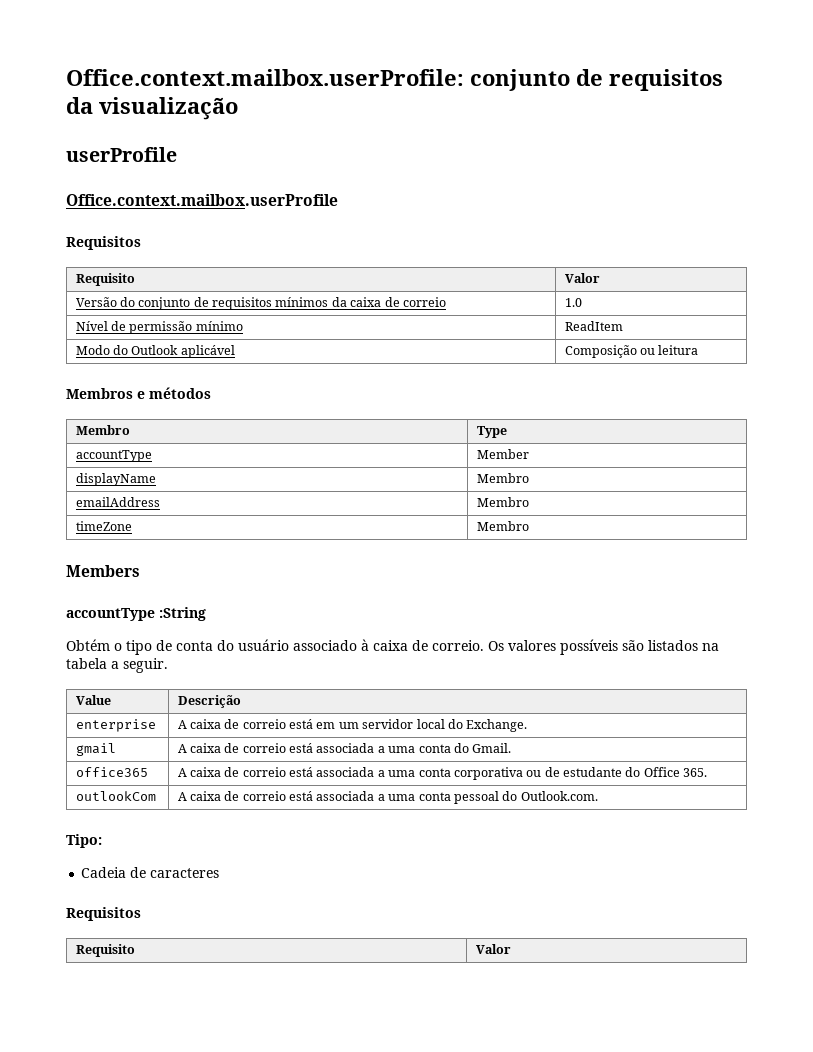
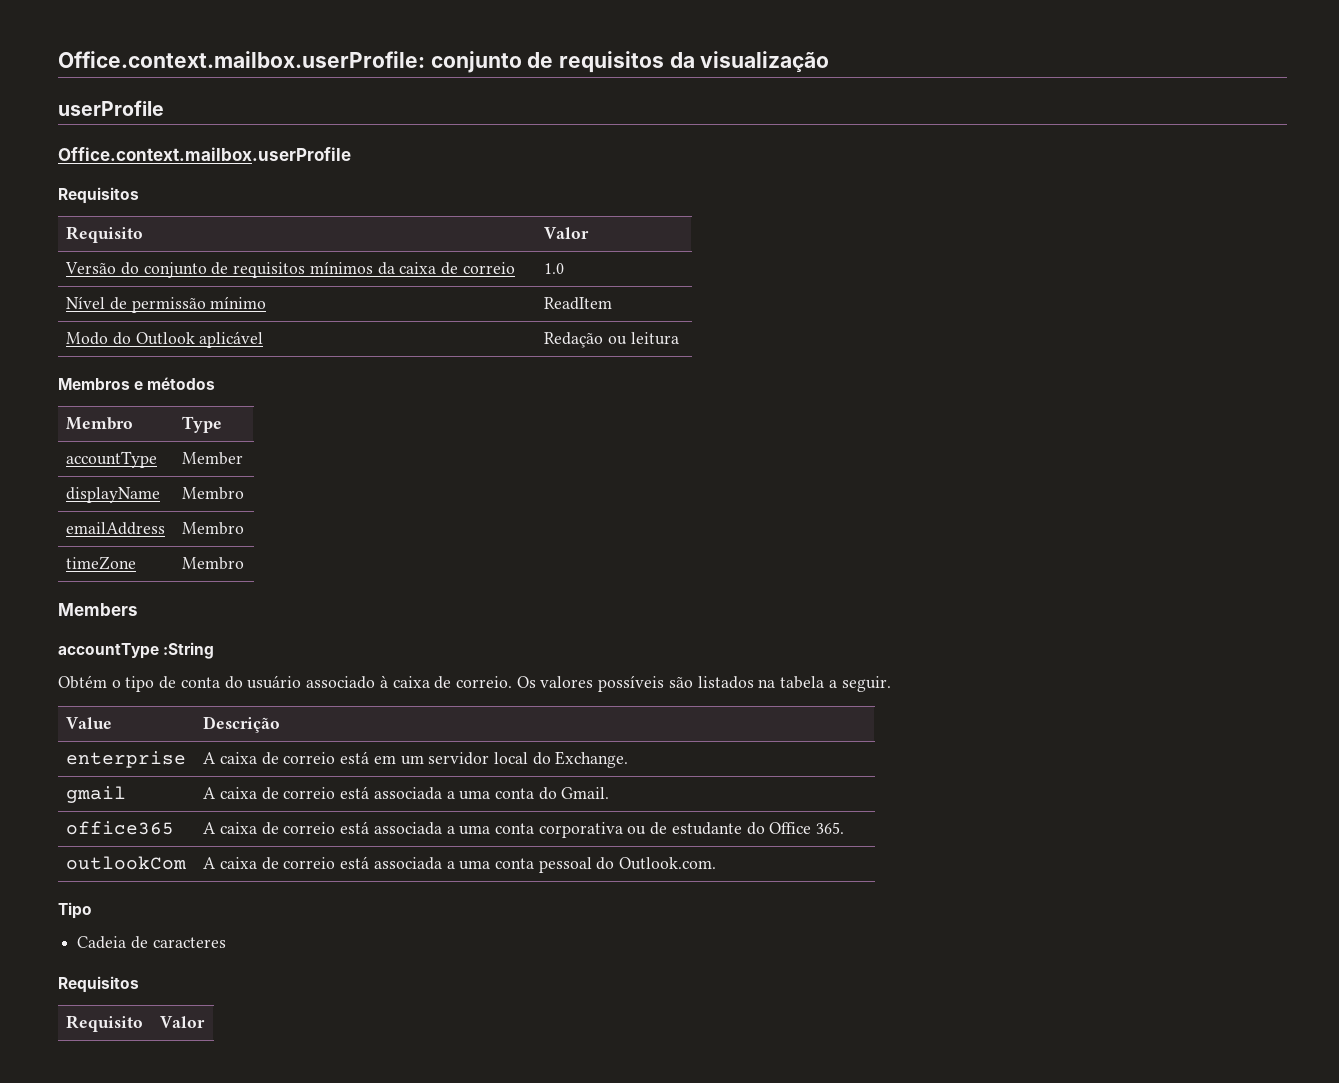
- Modo do Outlook aplicável | Composição ou leitura
+ Modo do Outlook aplicável | Redação ou leitura
- Tipo:
+ Tipo

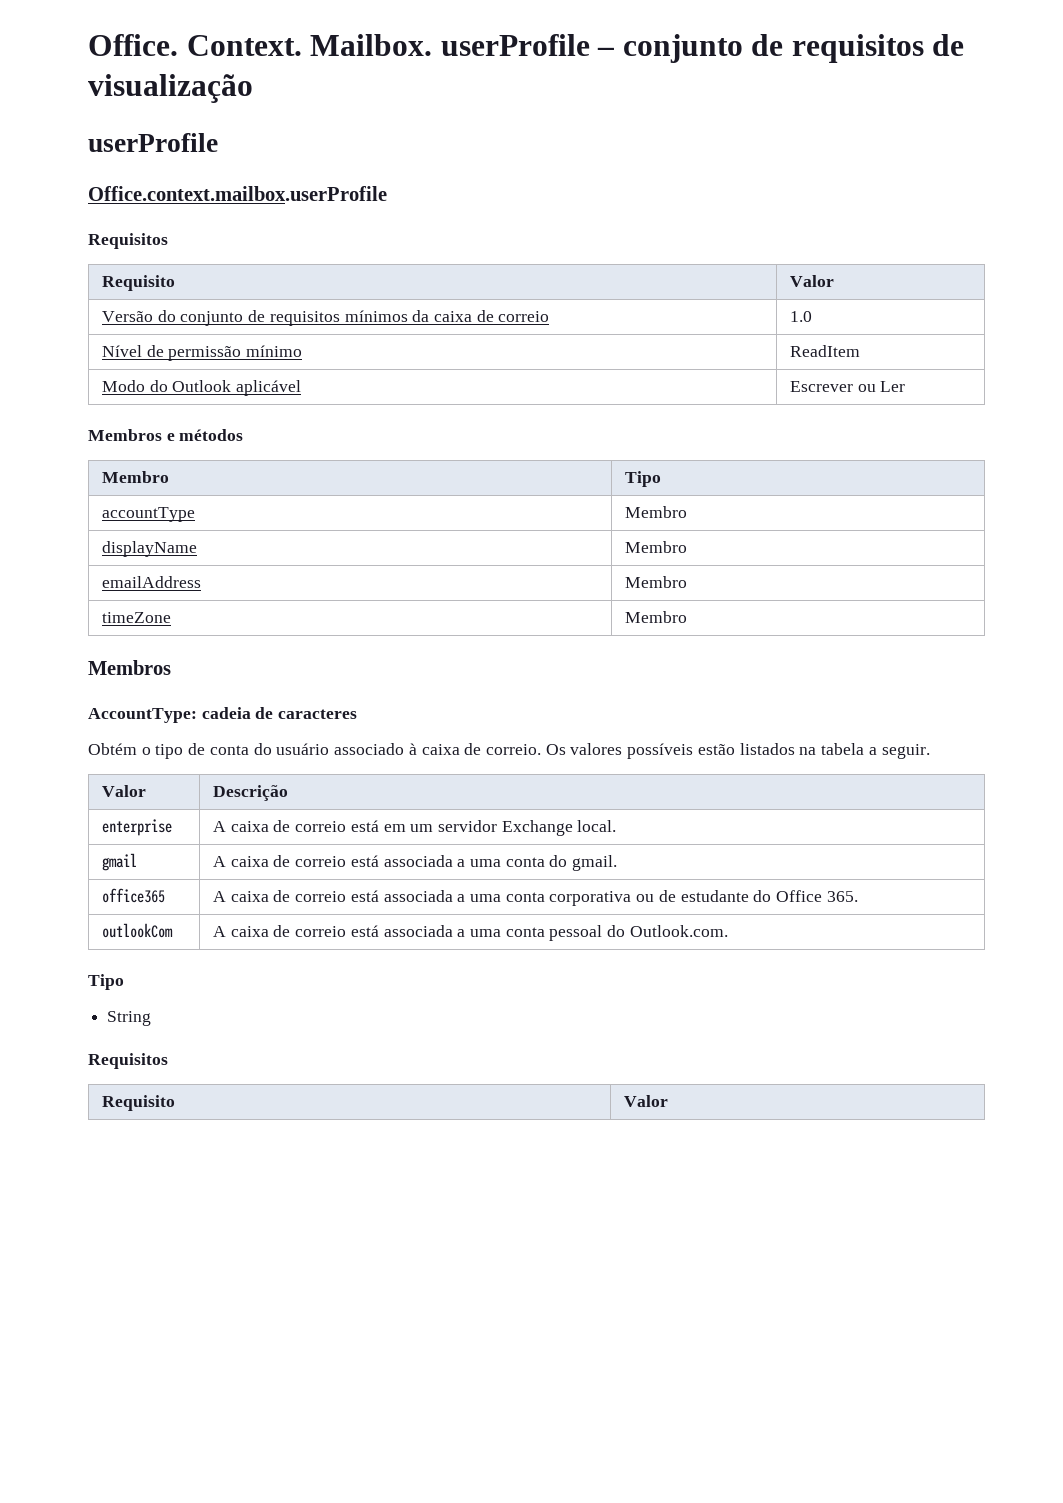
- Office.context.mailbox.userProfile: conjunto de requisitos da visualização
+ Office. Context. Mailbox. userProfile – conjunto de requisitos de visualização
- Modo do Outlook aplicável | Redação ou leitura
+ Modo do Outlook aplicável | Escrever ou Ler
- Membro | Type
+ Membro | Tipo
- accountType | Member
+ accountType | Membro
  timeZone | Membro
- Members
- accountType :String
+ Membros
+ AccountType: cadeia de caracteres
- Os valores possíveis são listados na tabela a seguir.
+ Os valores possíveis estão listados na tabela a seguir.
- Value | Descrição
+ Valor | Descrição
- enterprise | A caixa de correio está em um servidor local do Exchange.
+ enterprise | A caixa de correio está em um servidor Exchange local.
- gmail | A caixa de correio está associada a uma conta do Gmail.
+ gmail | A caixa de correio está associada a uma conta do gmail.
- Cadeia de caracteres
+ String

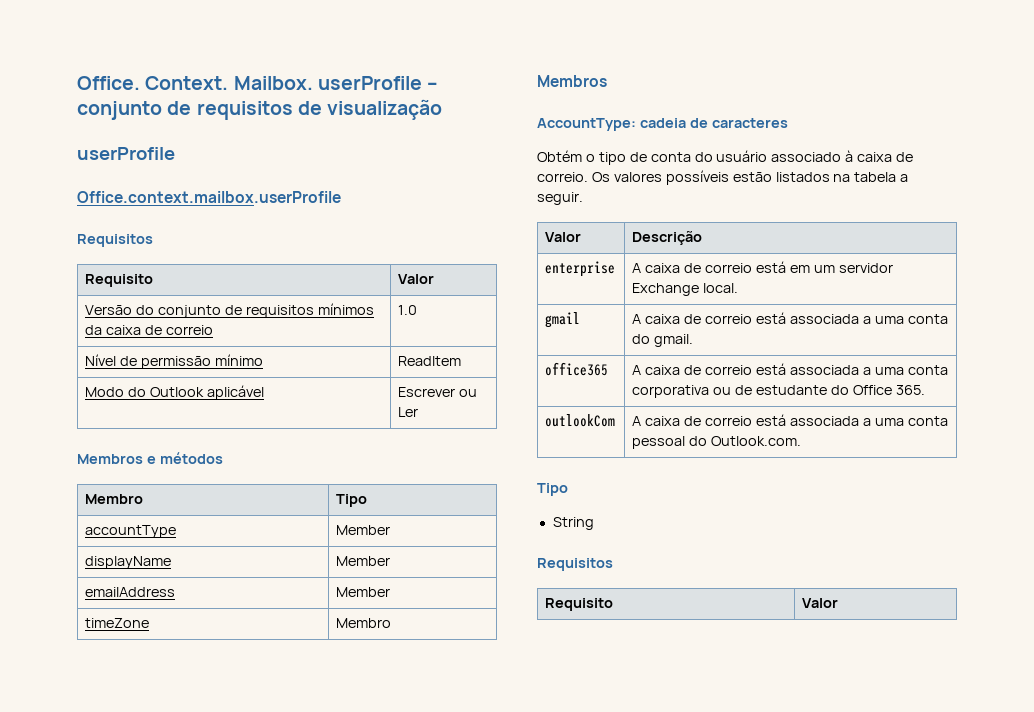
- accountType | Membro
+ accountType | Member
- displayName | Membro
+ displayName | Member
- emailAddress | Membro
+ emailAddress | Member

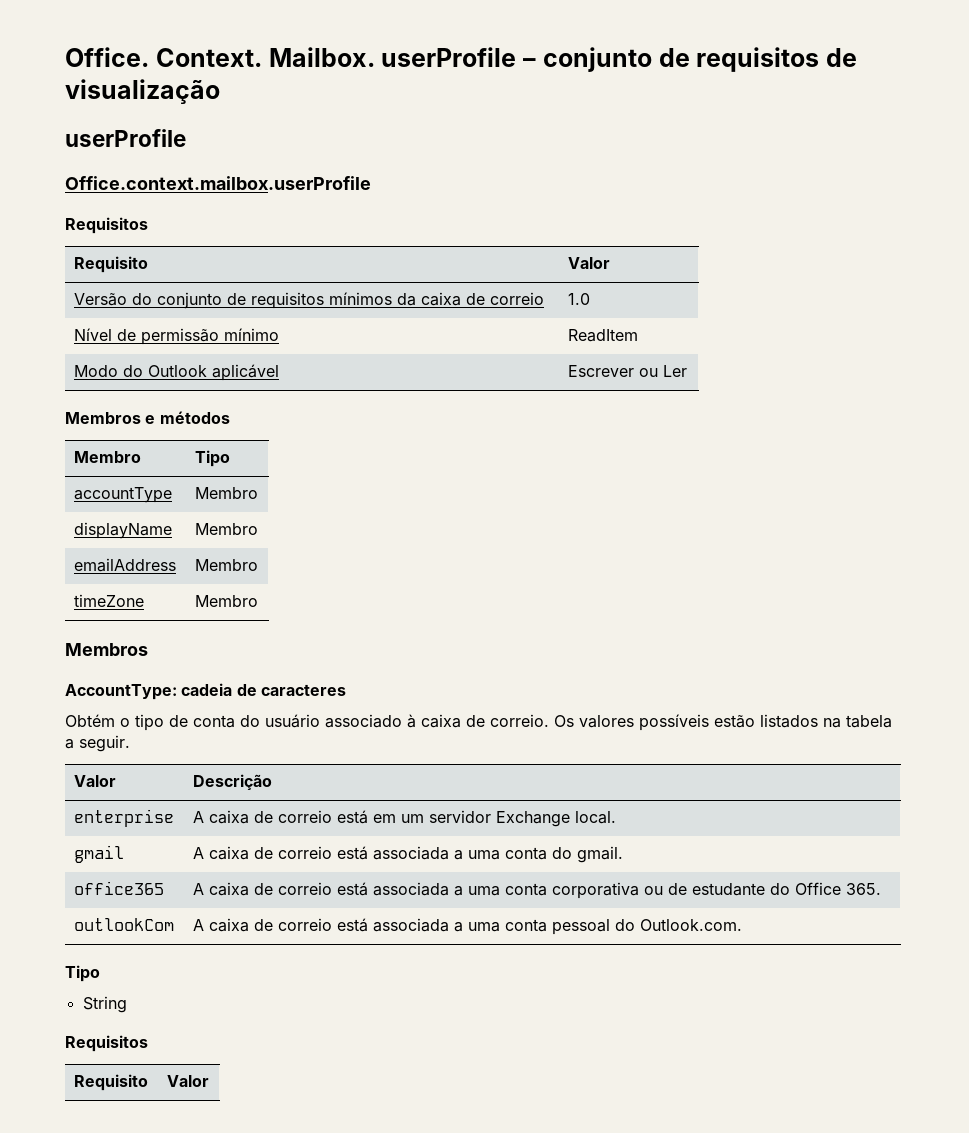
- accountType | Member
+ accountType | Membro
- displayName | Member
+ displayName | Membro
- emailAddress | Member
+ emailAddress | Membro

